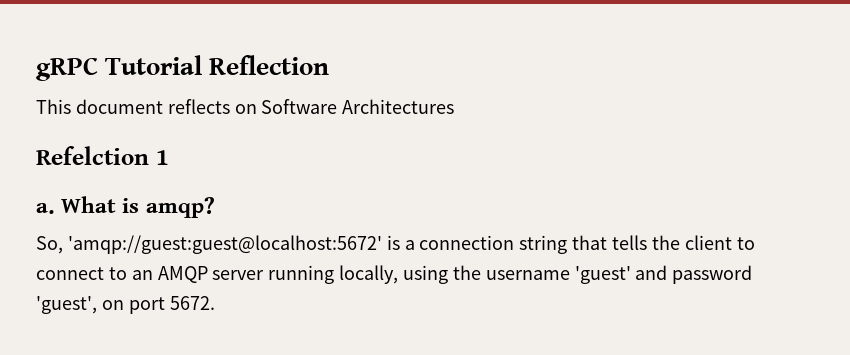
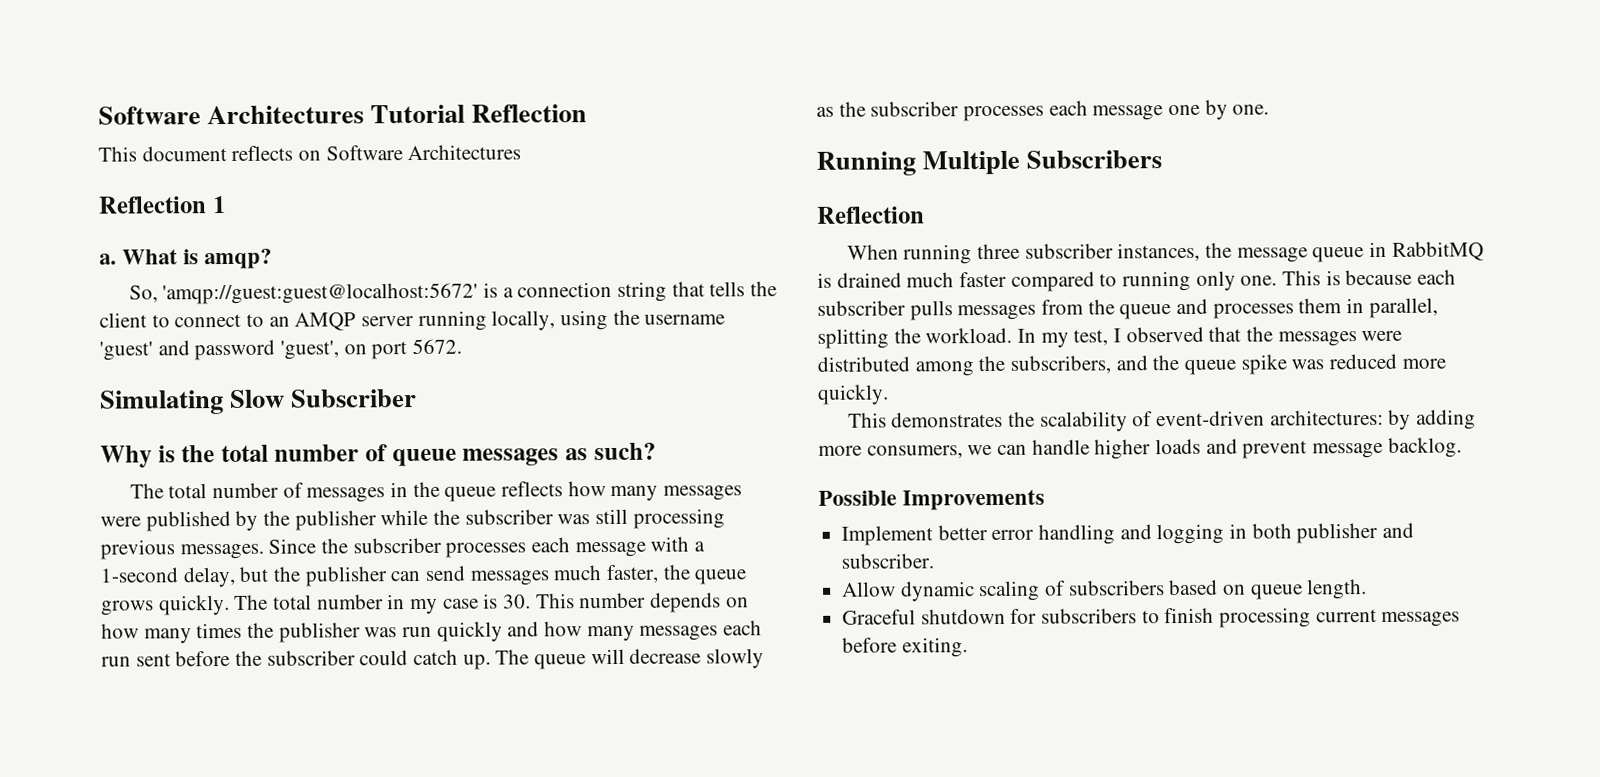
- gRPC Tutorial Reflection
+ Software Architectures Tutorial Reflection
- Refelction 1
+ Reflection 1
+ Simulating Slow Subscriber
+ Why is the total number of queue messages as such?
+ The total number of messages in the queue reflects how many messages were published by the publisher while the subscriber was still processing previous messages. Since the subscriber processes each message with a 1-second delay, but the publisher can send messages much faster, the queue grows quickly. The total number in my case is 30. This number depends on how many times the publisher was run quickly and how many messages each run sent before the subscriber could catch up. The queue will decrease slowly as the subscriber processes each message one by one.
+ Running Multiple Subscribers
+ Reflection
+ When running three subscriber instances, the message queue in RabbitMQ is drained much faster compared to running only one. This is because each subscriber pulls messages from the queue and processes them in parallel, splitting the workload. In my test, I observed that the messages were distributed among the subscribers, and the queue spike was reduced more quickly.
+ This demonstrates the scalability of event-driven architectures: by adding more consumers, we can handle higher loads and prevent message backlog.
+ Possible Improvements
+ Implement better error handling and logging in both publisher and subscriber.
+ Allow dynamic scaling of subscribers based on queue length.
+ Graceful shutdown for subscribers to finish processing current messages before exiting.

